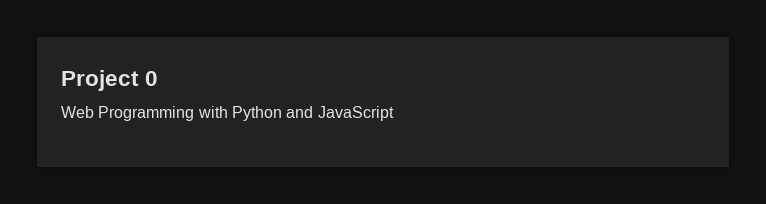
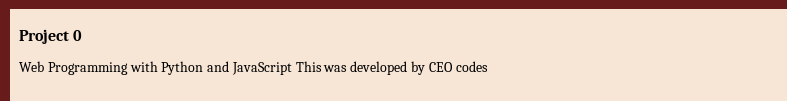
- Web Programming with Python and JavaScript
+ Web Programming with Python and JavaScript This was developed by CEO codes

